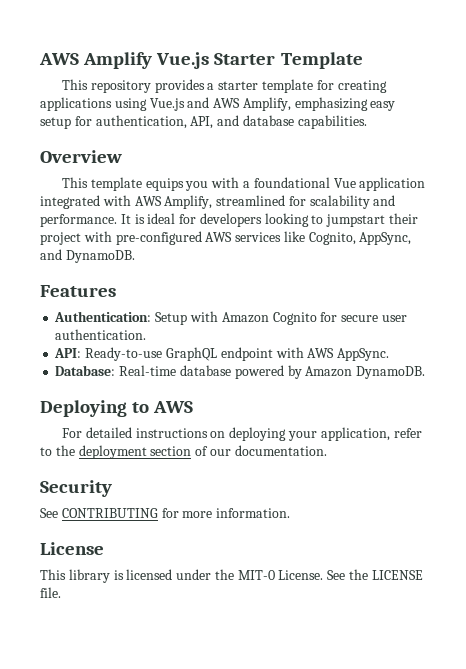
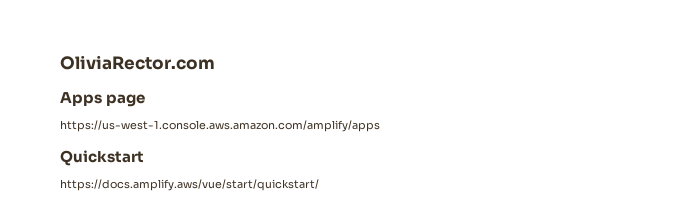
- AWS Amplify Vue.js Starter Template
- This repository provides a starter template for creating applications using Vue.js and AWS Amplify, emphasizing easy setup for authentication, API, and database capabilities.
- Overview
- This template equips you with a foundational Vue application integrated with AWS Amplify, streamlined for scalability and performance. It is ideal for developers looking to jumpstart their project with pre-configured AWS services like Cognito, AppSync, and DynamoDB.
- Features
- Authentication: Setup with Amazon Cognito for secure user authentication.
- API: Ready-to-use GraphQL endpoint with AWS AppSync.
- Database: Real-time database powered by Amazon DynamoDB.
- Deploying to AWS
- For detailed instructions on deploying your application, refer to the deployment section of our documentation.
- Security
- See CONTRIBUTING for more information.
- License
- This library is licensed under the MIT-0 License. See the LICENSE file.
+ OliviaRector.com
+ Apps page
+ https://us-west-1.console.aws.amazon.com/amplify/apps
+ Quickstart
+ https://docs.amplify.aws/vue/start/quickstart/

